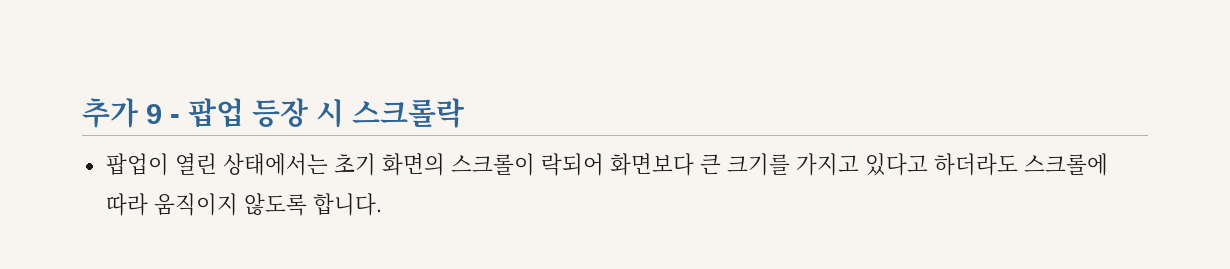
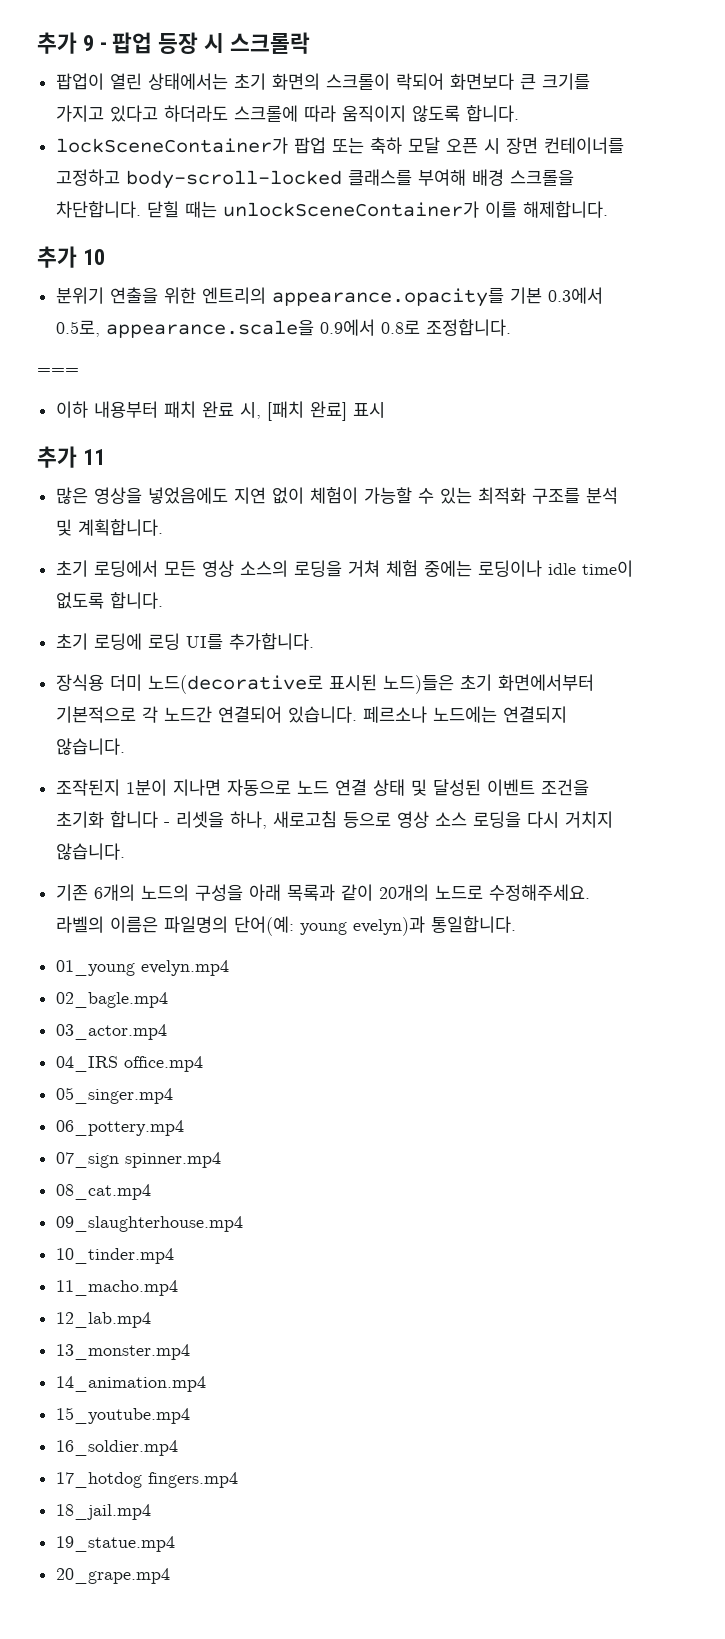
+ lockSceneContainer가 팝업 또는 축하 모달 오픈 시 장면 컨테이너를 고정하고 body-scroll-locked 클래스를 부여해 배경 스크롤을 차단합니다. 닫힐 때는 unlockSceneContainer가 이를 해제합니다.
+ 추가 10
+ 분위기 연출을 위한 엔트리의 appearance.opacity를 기본 0.3에서 0.5로, appearance.scale을 0.9에서 0.8로 조정합니다.
+ ===
+ 이하 내용부터 패치 완료 시, [패치 완료] 표시
+ 추가 11
+ 많은 영상을 넣었음에도 지연 없이 체험이 가능할 수 있는 최적화 구조를 분석 및 계획합니다.
+ 초기 로딩에서 모든 영상 소스의 로딩을 거쳐 체험 중에는 로딩이나 idle time이 없도록 합니다.
+ 초기 로딩에 로딩 UI를 추가합니다.
+ 장식용 더미 노드(decorative로 표시된 노드)들은 초기 화면에서부터 기본적으로 각 노드간 연결되어 있습니다. 페르소나 노드에는 연결되지 않습니다.
+ 조작된지 1분이 지나면 자동으로 노드 연결 상태 및 달성된 이벤트 조건을 초기화 합니다 - 리셋을 하나, 새로고침 등으로 영상 소스 로딩을 다시 거치지 않습니다.
+ 기존 6개의 노드의 구성을 아래 목록과 같이 20개의 노드로 수정해주세요. 라벨의 이름은 파일명의 단어(예: young evelyn)과 통일합니다.
+ 01_young evelyn.mp4
+ 02_bagle.mp4
+ 03_actor.mp4
+ 04_IRS office.mp4
+ 05_singer.mp4
+ 06_pottery.mp4
+ 07_sign spinner.mp4
+ 08_cat.mp4
+ 09_slaughterhouse.mp4
+ 10_tinder.mp4
+ 11_macho.mp4
+ 12_lab.mp4
+ 13_monster.mp4
+ 14_animation.mp4
+ 15_youtube.mp4
+ 16_soldier.mp4
+ 17_hotdog fingers.mp4
+ 18_jail.mp4
+ 19_statue.mp4
+ 20_grape.mp4

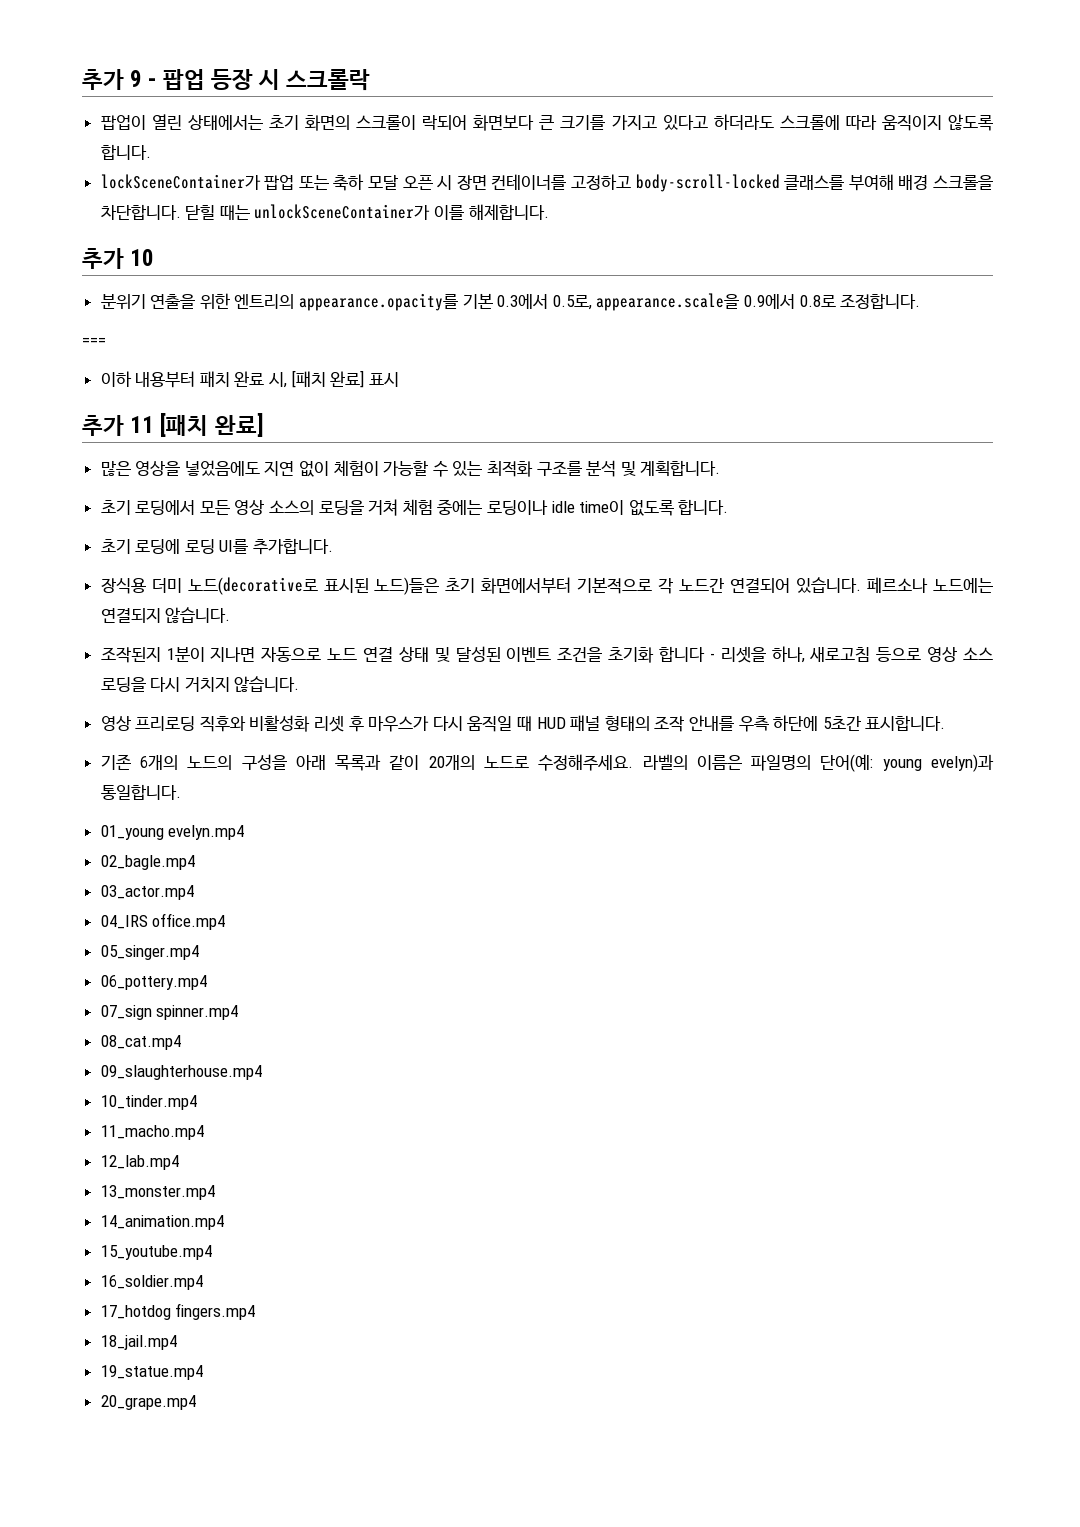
- 추가 11
+ 추가 11 [패치 완료]
+ 영상 프리로딩 직후와 비활성화 리셋 후 마우스가 다시 움직일 때 HUD 패널 형태의 조작 안내를 우측 하단에 5초간 표시합니다.

